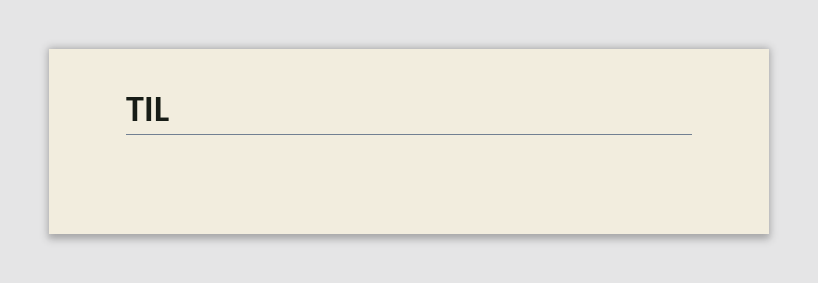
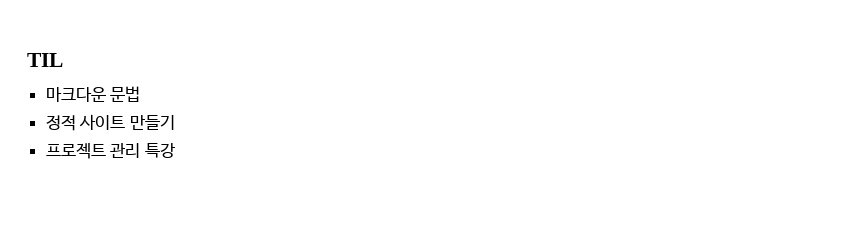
+ 마크다운 문법
+ 정적 사이트 만들기
+ 프로젝트 관리 특강

